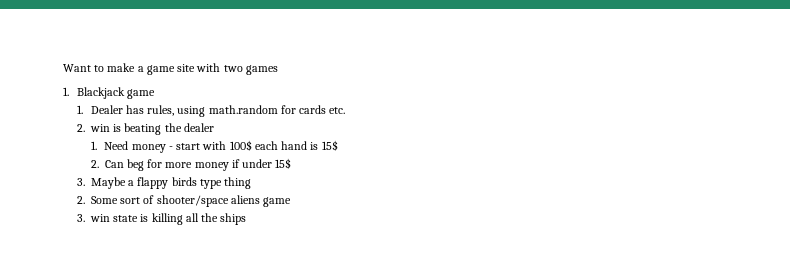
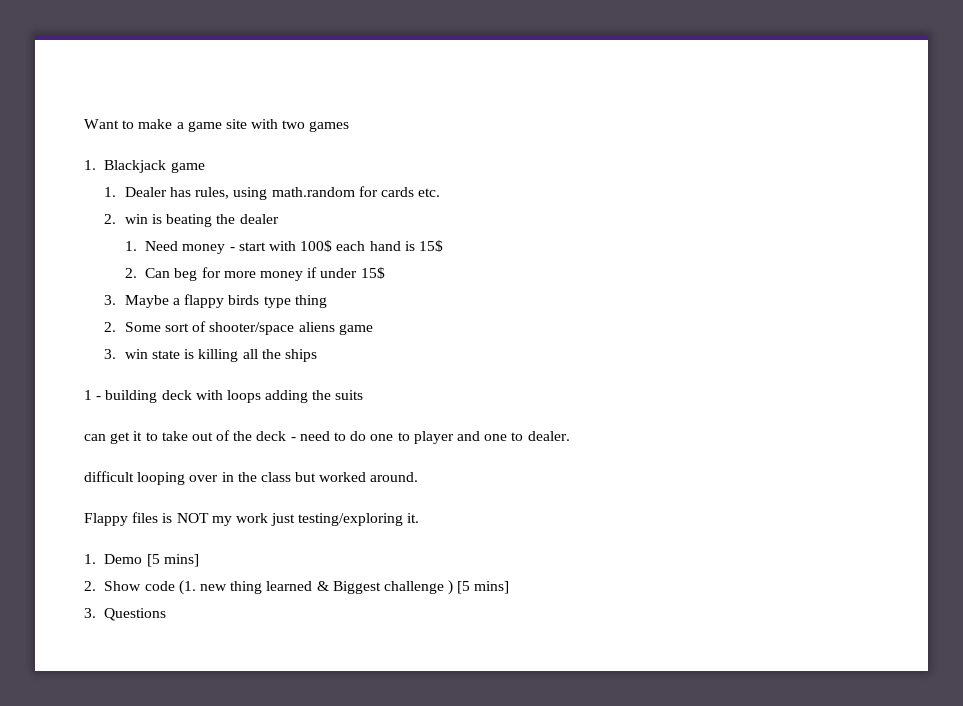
+ 1 - building deck with loops adding the suits
+ can get it to take out of the deck - need to do one to player and one to dealer.
+ difficult looping over in the class but worked around.
+ Flappy files is NOT my work just testing/exploring it.
+ 1. Demo [5 mins]
+ 2. Show code (1. new thing learned & Biggest challenge ) [5 mins]
+ 3. Questions

